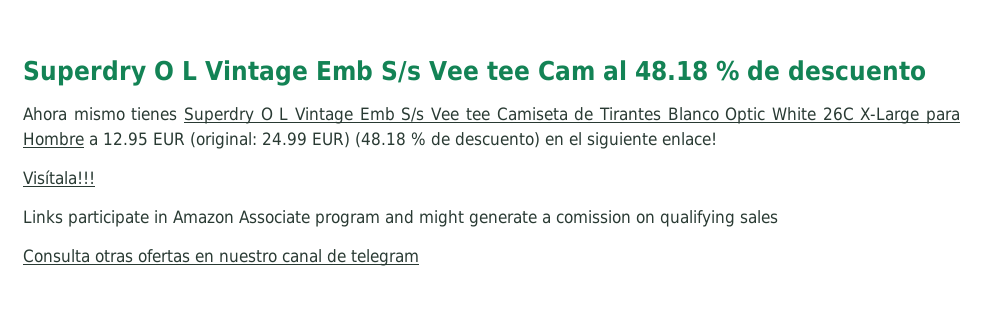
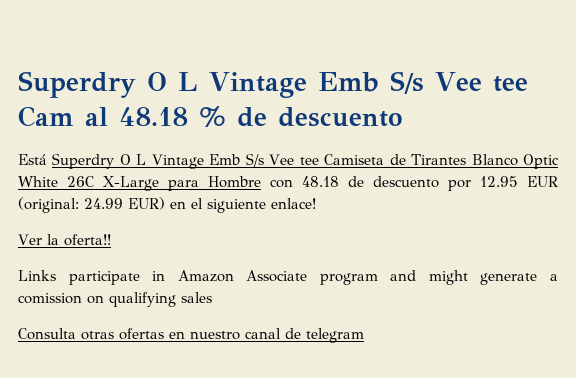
- Ahora mismo tienes Superdry O L Vintage Emb S/s Vee tee Camiseta de Tirantes Blanco Optic White 26C X-Large para Hombre a 12.95 EUR (original: 24.99 EUR) (48.18 % de descuento) en el siguiente enlace!
+ Está Superdry O L Vintage Emb S/s Vee tee Camiseta de Tirantes Blanco Optic White 26C X-Large para Hombre con 48.18 de descuento por 12.95 EUR (original: 24.99 EUR) en el siguiente enlace!
- Visítala!!!
+ Ver la oferta!!

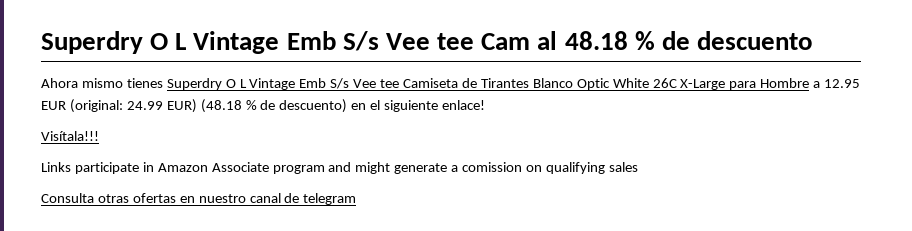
- Está Superdry O L Vintage Emb S/s Vee tee Camiseta de Tirantes Blanco Optic White 26C X-Large para Hombre con 48.18 de descuento por 12.95 EUR (original: 24.99 EUR) en el siguiente enlace!
+ Ahora mismo tienes Superdry O L Vintage Emb S/s Vee tee Camiseta de Tirantes Blanco Optic White 26C X-Large para Hombre a 12.95 EUR (original: 24.99 EUR) (48.18 % de descuento) en el siguiente enlace!
- Ver la oferta!!
+ Visítala!!!

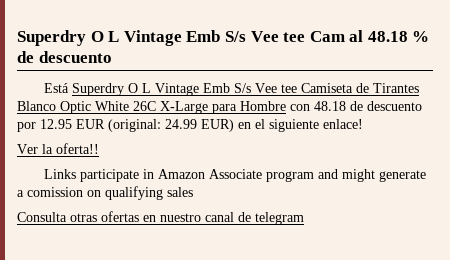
- Ahora mismo tienes Superdry O L Vintage Emb S/s Vee tee Camiseta de Tirantes Blanco Optic White 26C X-Large para Hombre a 12.95 EUR (original: 24.99 EUR) (48.18 % de descuento) en el siguiente enlace!
+ Está Superdry O L Vintage Emb S/s Vee tee Camiseta de Tirantes Blanco Optic White 26C X-Large para Hombre con 48.18 de descuento por 12.95 EUR (original: 24.99 EUR) en el siguiente enlace!
- Visítala!!!
+ Ver la oferta!!

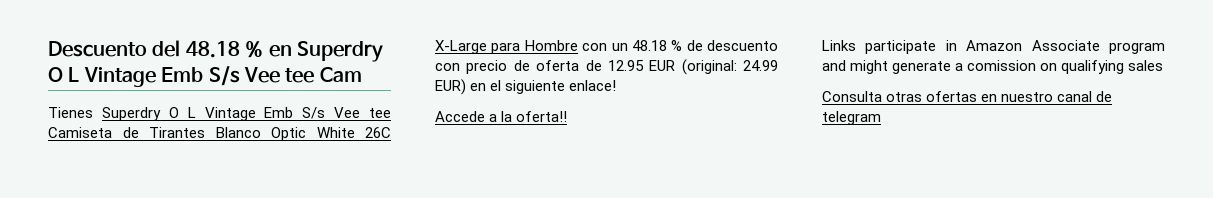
- Superdry O L Vintage Emb S/s Vee tee Cam al 48.18 % de descuento
- Está Superdry O L Vintage Emb S/s Vee tee Camiseta de Tirantes Blanco Optic White 26C X-Large para Hombre con 48.18 de descuento por 12.95 EUR (original: 24.99 EUR) en el siguiente enlace!
+ Descuento del 48.18 % en Superdry O L Vintage Emb S/s Vee tee Cam
+ Tienes Superdry O L Vintage Emb S/s Vee tee Camiseta de Tirantes Blanco Optic White 26C X-Large para Hombre con un 48.18 % de descuento con precio de oferta de 12.95 EUR (original: 24.99 EUR) en el siguiente enlace!
- Ver la oferta!!
+ Accede a la oferta!!

